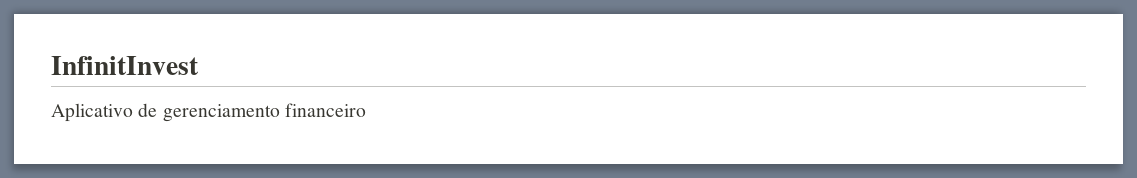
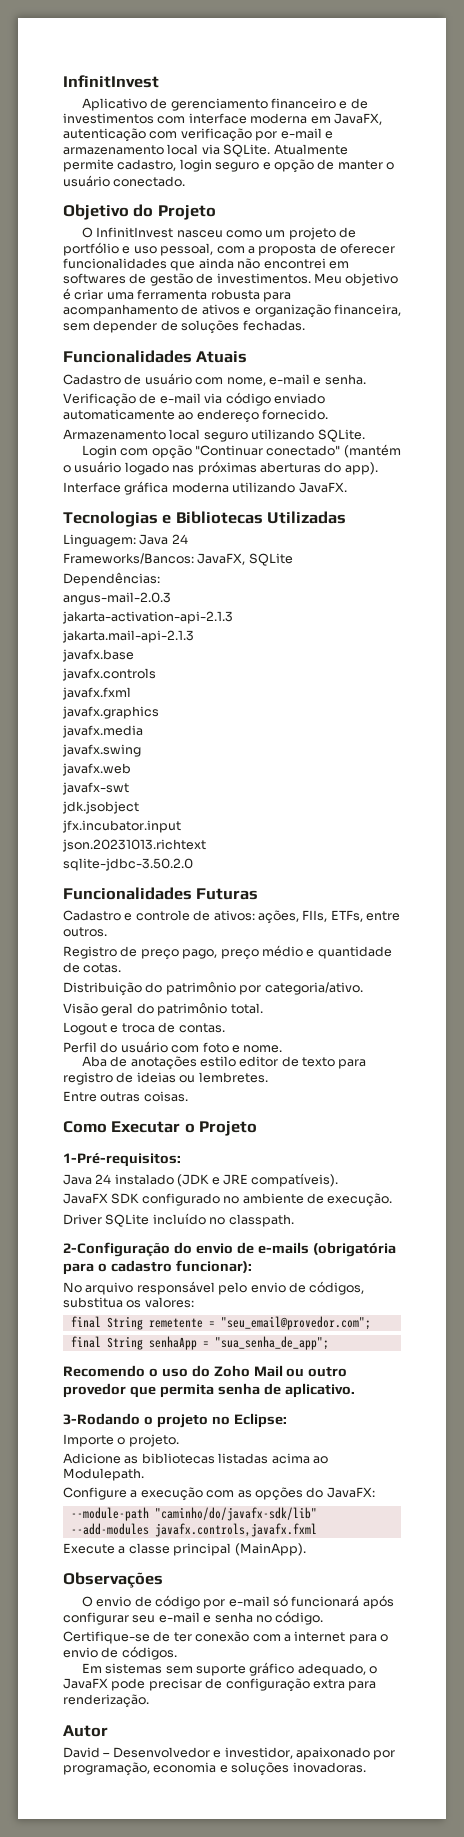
- Aplicativo de gerenciamento financeiro
+ Aplicativo de gerenciamento financeiro e de investimentos com interface moderna em JavaFX, autenticação com verificação por e-mail e armazenamento local via SQLite. Atualmente permite cadastro, login seguro e opção de manter o usuário conectado.
+ Objetivo do Projeto
+ O InfinitInvest nasceu como um projeto de portfólio e uso pessoal, com a proposta de oferecer funcionalidades que ainda não encontrei em softwares de gestão de investimentos. Meu objetivo é criar uma ferramenta robusta para acompanhamento de ativos e organização financeira, sem depender de soluções fechadas.
+ Funcionalidades Atuais
+ Cadastro de usuário com nome, e-mail e senha.
+ Verificação de e-mail via código enviado automaticamente ao endereço fornecido.
+ Armazenamento local seguro utilizando SQLite.
+ Login com opção "Continuar conectado" (mantém o usuário logado nas próximas aberturas do app).
+ Interface gráfica moderna utilizando JavaFX.
+ Tecnologias e Bibliotecas Utilizadas
+ Linguagem: Java 24
+ Frameworks/Bancos: JavaFX, SQLite
+ Dependências:
+ angus-mail-2.0.3
+ jakarta-activation-api-2.1.3
+ jakarta.mail-api-2.1.3
+ javafx.base
+ javafx.controls
+ javafx.fxml
+ javafx.graphics
+ javafx.media
+ javafx.swing
+ javafx.web
+ javafx-swt
+ jdk.jsobject
+ jfx.incubator.input
+ json.20231013.richtext
+ sqlite-jdbc-3.50.2.0
+ Funcionalidades Futuras
+ Cadastro e controle de ativos: ações, FIIs, ETFs, entre outros.
+ Registro de preço pago, preço médio e quantidade de cotas.
+ Distribuição do patrimônio por categoria/ativo.
+ Visão geral do patrimônio total.
+ Logout e troca de contas.
+ Perfil do usuário com foto e nome.
+ Aba de anotações estilo editor de texto para registro de ideias ou lembretes.
+ Entre outras coisas.
+ Como Executar o Projeto
+ 1-Pré-requisitos:
+ Java 24 instalado (JDK e JRE compatíveis).
+ JavaFX SDK configurado no ambiente de execução.
+ Driver SQLite incluído no classpath.
+ 2-Configuração do envio de e-mails (obrigatória para o cadastro funcionar):
+ No arquivo responsável pelo envio de códigos, substitua os valores:
+ final String remetente = "seu_email@provedor.com";
+ final String senhaApp = "sua_senha_de_app";
+ Recomendo o uso do Zoho Mail ou outro provedor que permita senha de aplicativo.
+ 3-Rodando o projeto no Eclipse:
+ Importe o projeto.
+ Adicione as bibliotecas listadas acima ao Modulepath.
+ Configure a execução com as opções do JavaFX:
+ --module-path "caminho/do/javafx-sdk/lib" --add-modules javafx.controls,javafx.fxml
+ Execute a classe principal (MainApp).
+ Observações
+ O envio de código por e-mail só funcionará após configurar seu e-mail e senha no código.
+ Certifique-se de ter conexão com a internet para o envio de códigos.
+ Em sistemas sem suporte gráfico adequado, o JavaFX pode precisar de configuração extra para renderização.
+ Autor
+ David – Desenvolvedor e investidor, apaixonado por programação, economia e soluções inovadoras.

